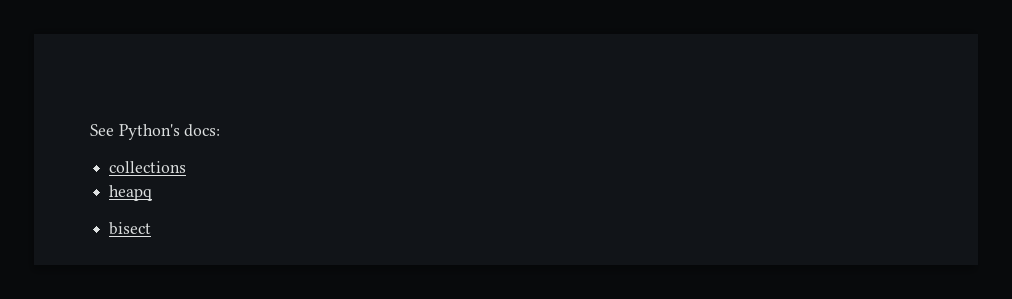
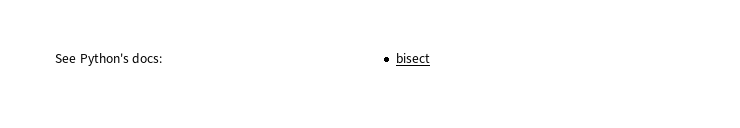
- collections
- heapq

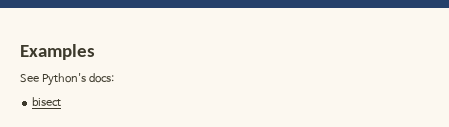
+ Examples

